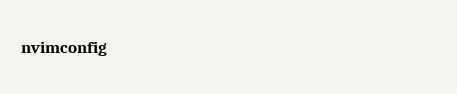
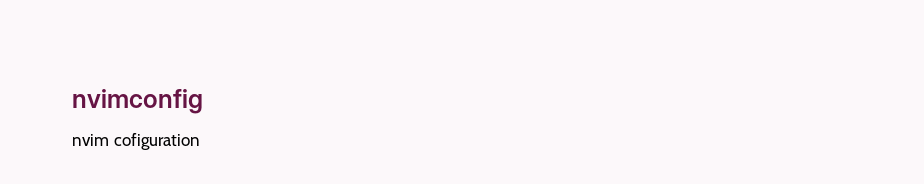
+ nvim cofiguration

